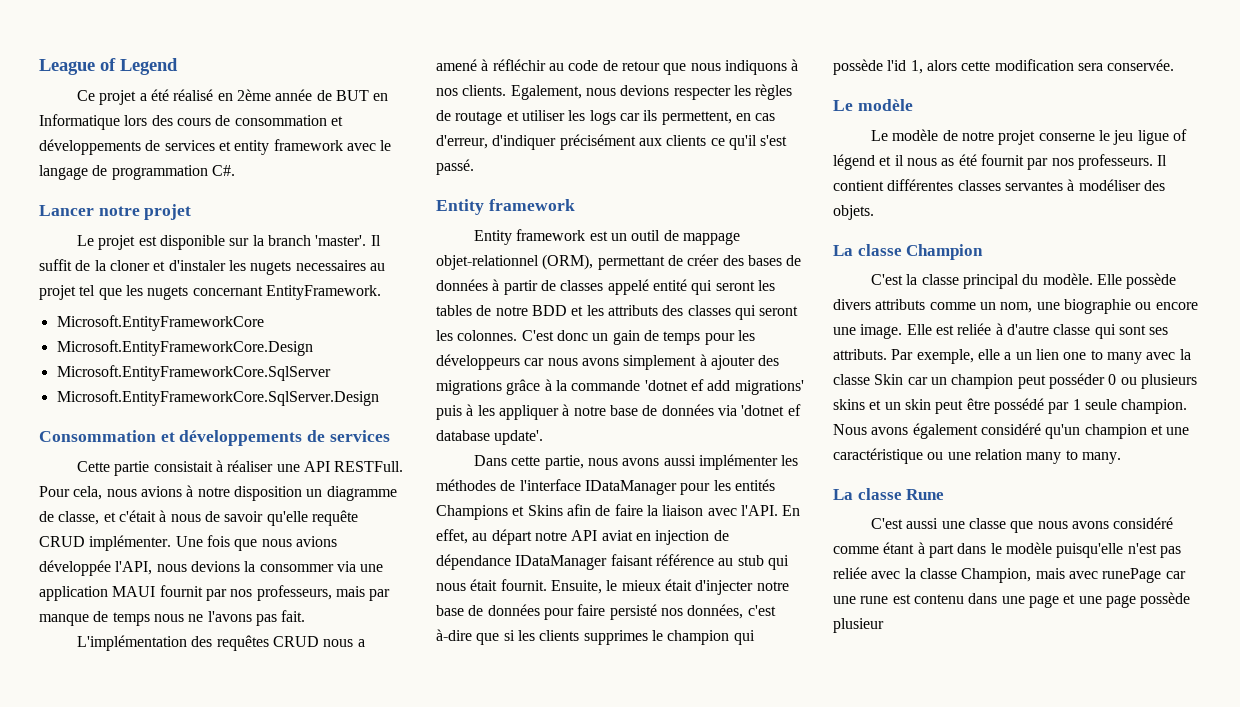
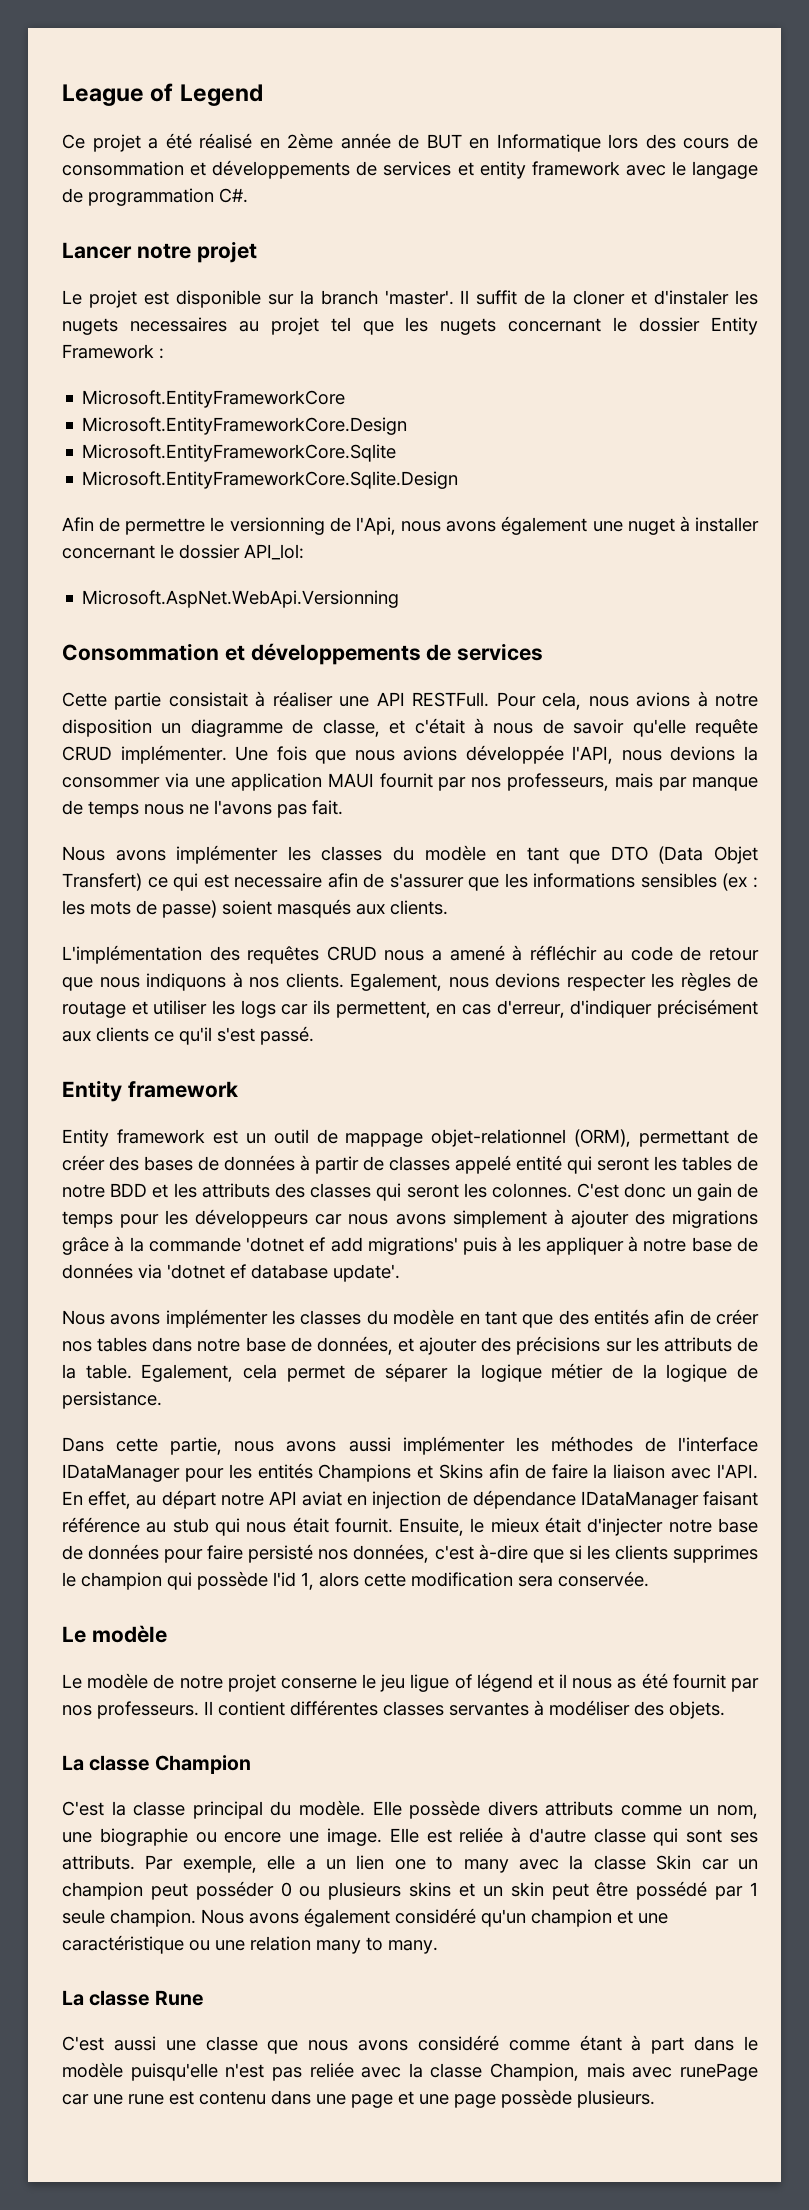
- Il suffit de la cloner et d'instaler les nugets necessaires au projet tel que les nugets concernant EntityFramework.
+ Il suffit de la cloner et d'instaler les nugets necessaires au projet tel que les nugets concernant le dossier Entity Framework :
  Microsoft.EntityFrameworkCore
  Microsoft.EntityFrameworkCore.Design
- Microsoft.EntityFrameworkCore.SqlServer
- Microsoft.EntityFrameworkCore.SqlServer.Design
+ Microsoft.EntityFrameworkCore.Sqlite
+ Microsoft.EntityFrameworkCore.Sqlite.Design
+ Afin de permettre le versionning de l'Api, nous avons également une nuget à installer concernant le dossier API_lol:
+ Microsoft.AspNet.WebApi.Versionning
+ Nous avons implémenter les classes du modèle en tant que DTO (Data Objet Transfert) ce qui est necessaire afin de s'assurer que les informations sensibles (ex : les mots de passe) soient masqués aux clients.
+ Nous avons implémenter les classes du modèle en tant que des entités afin de créer nos tables dans notre base de données, et ajouter des précisions sur les attributs de la table. Egalement, cela permet de séparer la logique métier de la logique de persistance.
- C'est aussi une classe que nous avons considéré comme étant à part dans le modèle puisqu'elle n'est pas reliée avec la classe Champion, mais avec runePage car une rune est contenu dans une page et une page possède plusieur
+ C'est aussi une classe que nous avons considéré comme étant à part dans le modèle puisqu'elle n'est pas reliée avec la classe Champion, mais avec runePage car une rune est contenu dans une page et une page possède plusieurs.

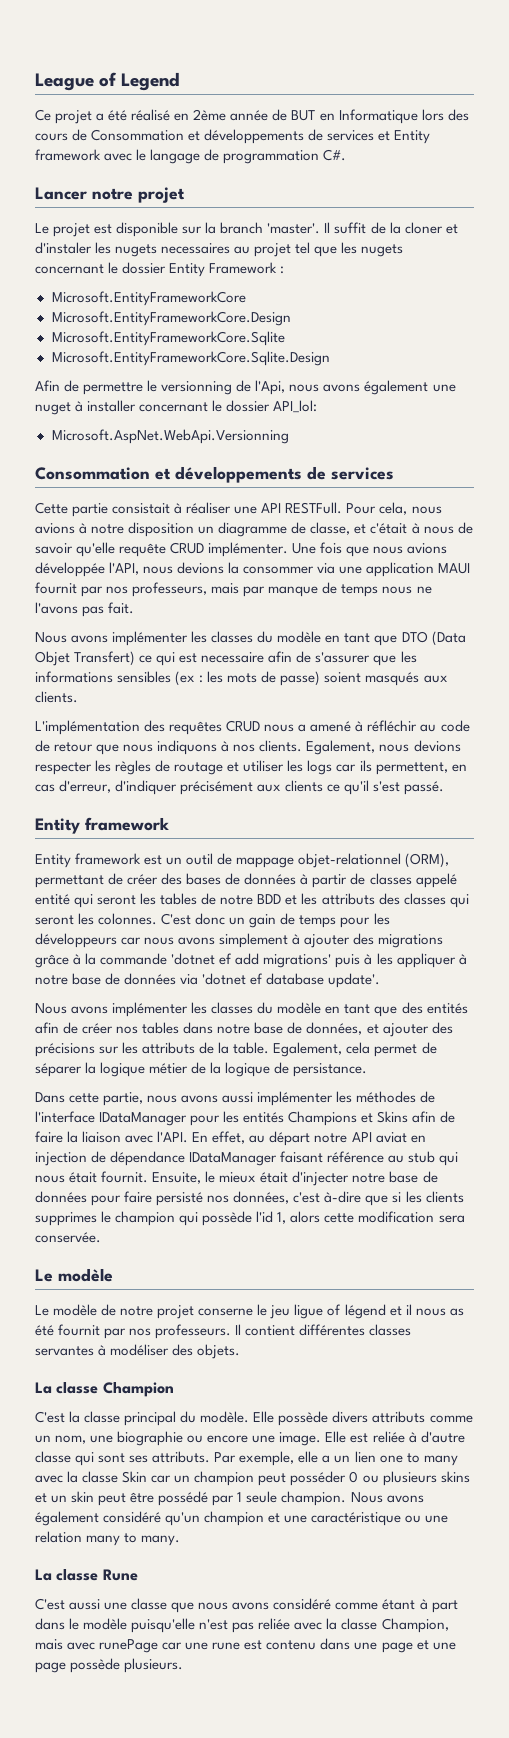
- Ce projet a été réalisé en 2ème année de BUT en Informatique lors des cours de consommation et développements de services et entity framework avec le langage de programmation C#.
+ Ce projet a été réalisé en 2ème année de BUT en Informatique lors des cours de Consommation et développements de services et Entity framework avec le langage de programmation C#.

